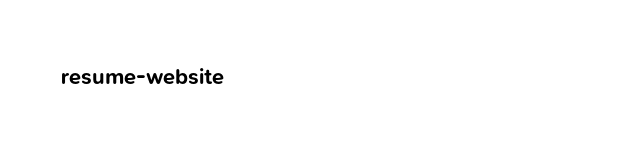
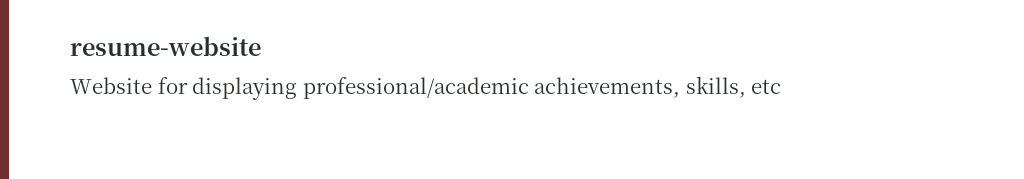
+ Website for displaying professional/academic achievements, skills, etc

